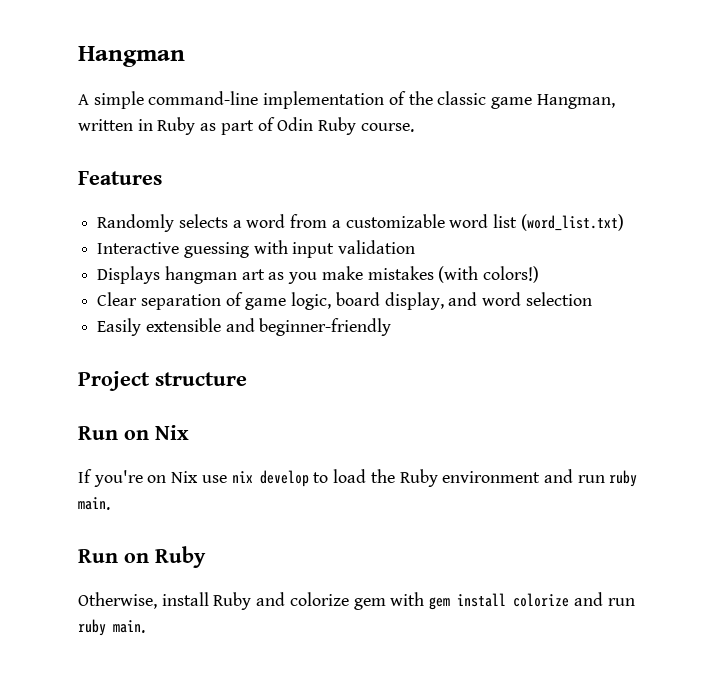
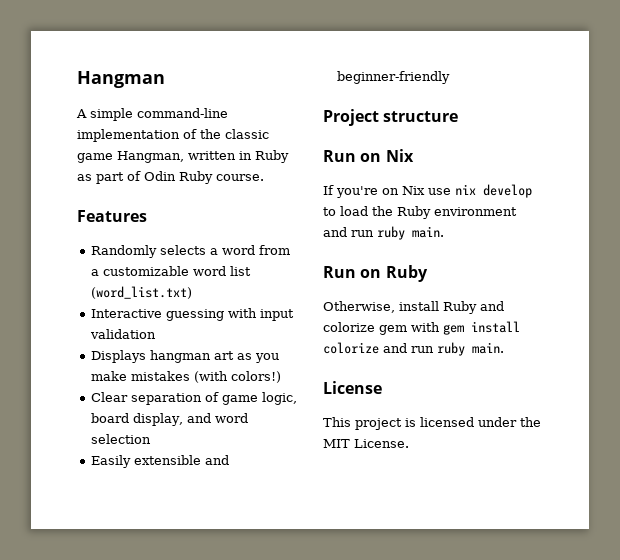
+ License
+ This project is licensed under the MIT License.

